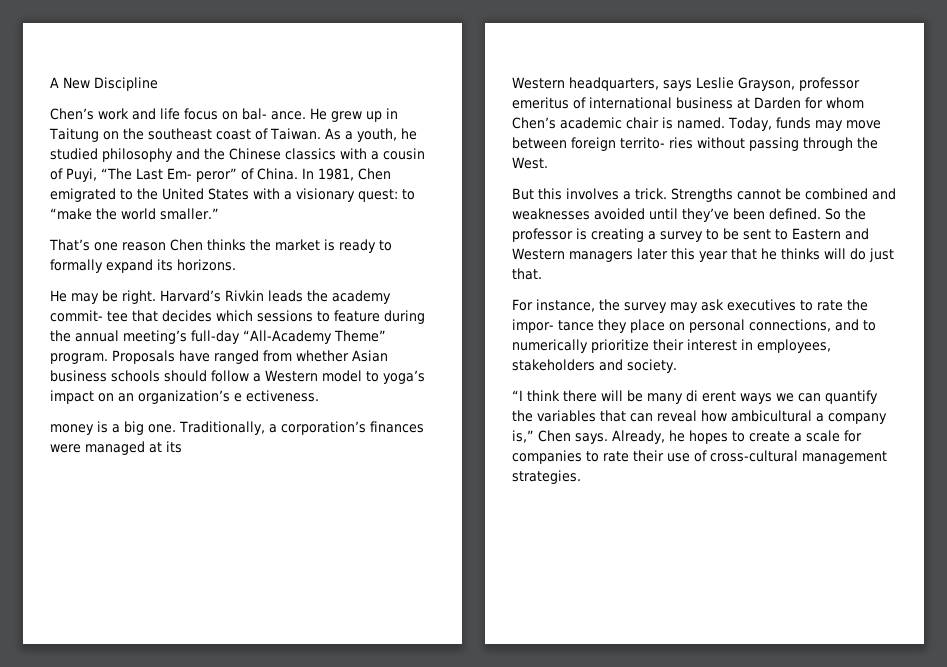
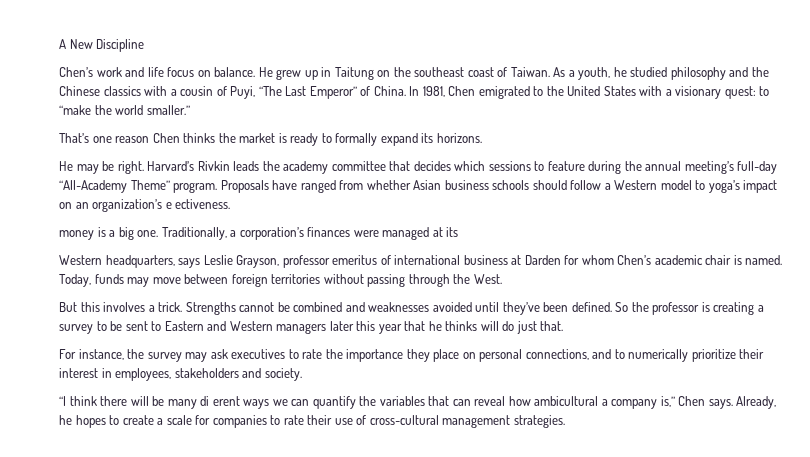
- Chen’s work and life focus on bal- ance.
+ Chen’s work and life focus on balance.
- As a youth, he studied philosophy and the Chinese classics with a cousin of Puyi, “The Last Em- peror” of China.
+ As a youth, he studied philosophy and the Chinese classics with a cousin of Puyi, “The Last Emperor” of China.
- Harvard’s Rivkin leads the academy commit- tee that decides which sessions to feature during the annual meeting’s full-day “All-Academy Theme” program.
+ Harvard’s Rivkin leads the academy committee that decides which sessions to feature during the annual meeting’s full-day “All-Academy Theme” program.
- Today, funds may move between foreign territo- ries without passing through the West.
+ Today, funds may move between foreign territories without passing through the West.
- For instance, the survey may ask executives to rate the impor- tance they place on personal connections, and to numerically prioritize their interest in employees, stakeholders and society.
+ For instance, the survey may ask executives to rate the importance they place on personal connections, and to numerically prioritize their interest in employees, stakeholders and society.

